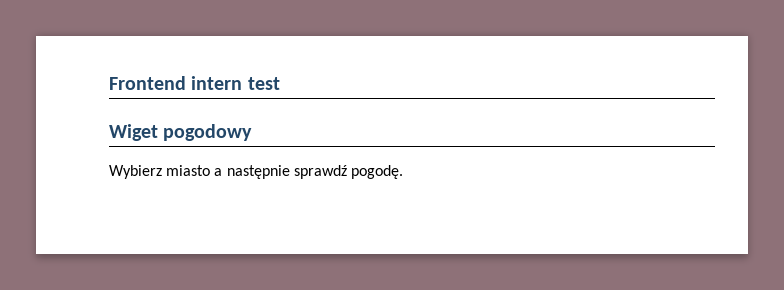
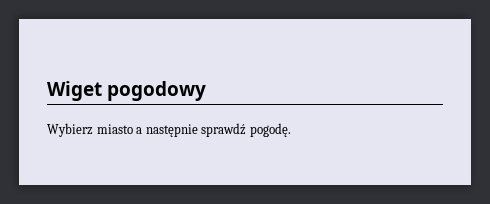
- Frontend intern test

